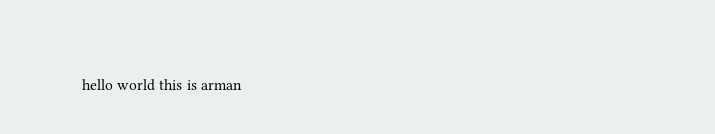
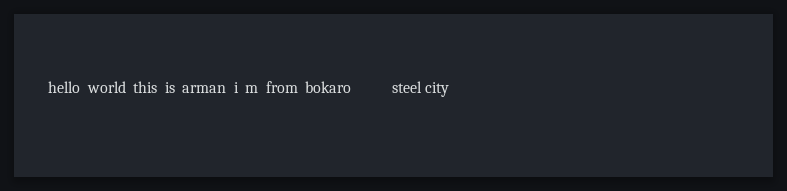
- hello world this is arman
+ hello world this is arman i m from bokaro steel city

